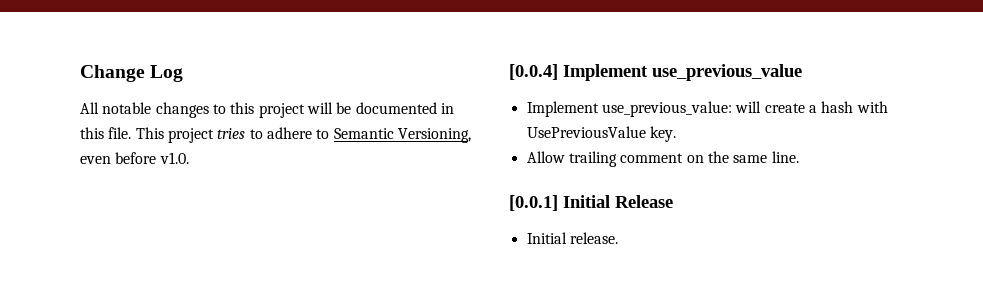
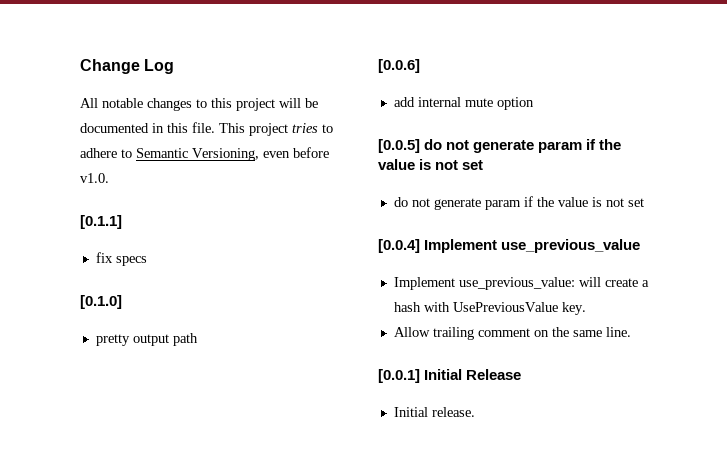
+ [0.1.1]
+ fix specs
+ [0.1.0]
+ pretty output path
+ [0.0.6]
+ add internal mute option
+ [0.0.5] do not generate param if the value is not set
+ do not generate param if the value is not set

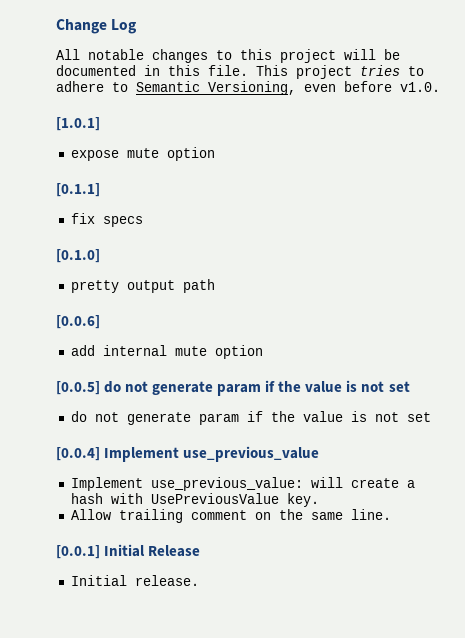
+ [1.0.1]
+ expose mute option

